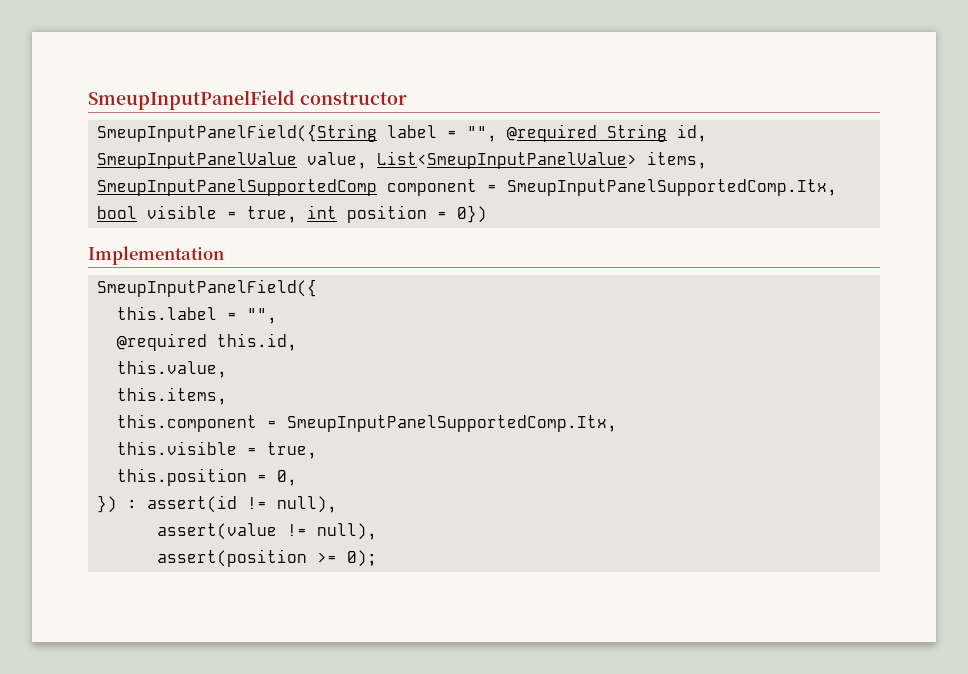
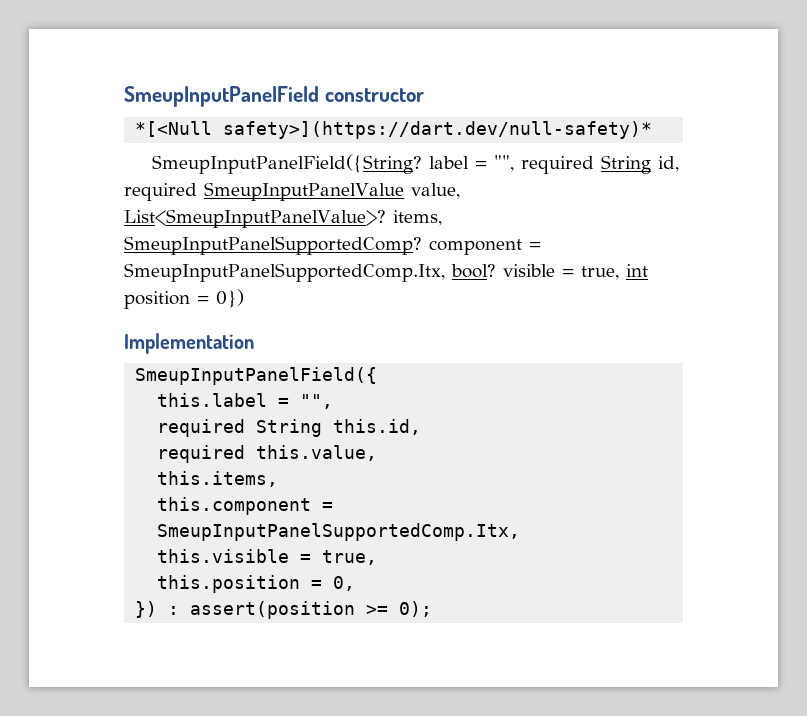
- SmeupInputPanelField({String label = "", @required String id, SmeupInputPanelValue value, List<SmeupInputPanelValue> items, SmeupInputPanelSupportedComp component = SmeupInputPanelSupportedComp.Itx, bool visible = true, int position = 0})
+ *[<Null safety>](https://dart.dev/null-safety)*
+ SmeupInputPanelField({String? label = "", required String id, required SmeupInputPanelValue value, List<SmeupInputPanelValue>? items, SmeupInputPanelSupportedComp? component = SmeupInputPanelSupportedComp.Itx, bool? visible = true, int position = 0})
- @required this.id,
+ required String this.id,
- this.value,
+ required this.value,
- }) : assert(id != null),
- assert(value != null),
- assert(position >= 0);
+ }) : assert(position >= 0);

